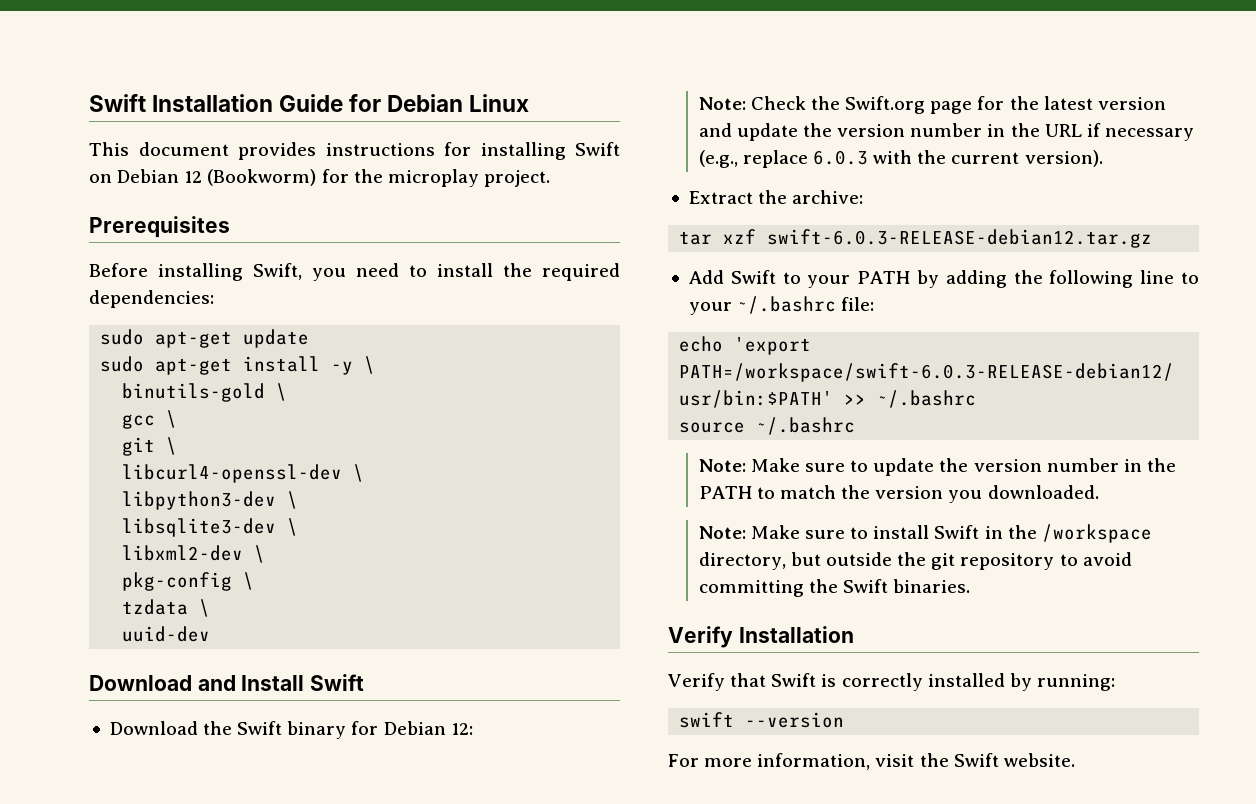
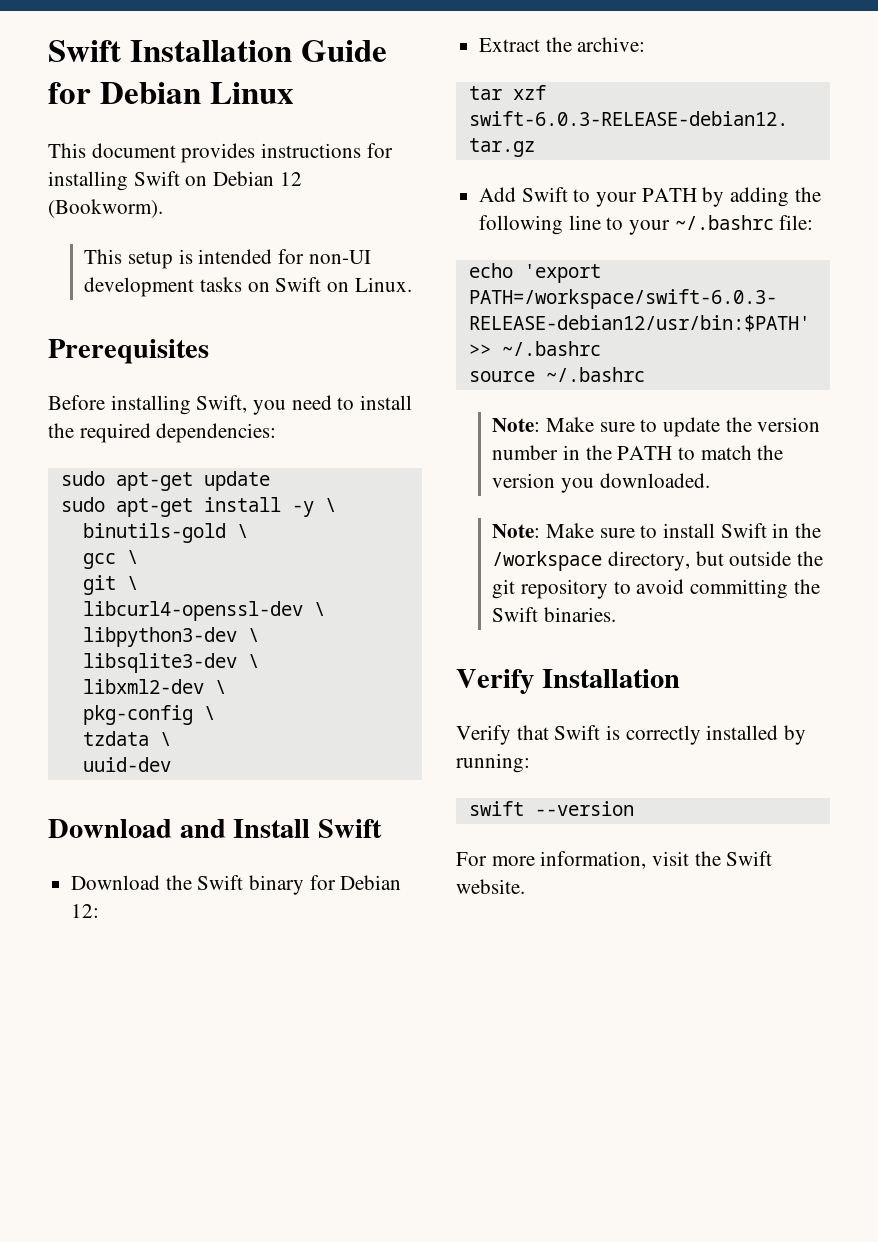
- This document provides instructions for installing Swift on Debian 12 (Bookworm) for the microplay project.
+ This document provides instructions for installing Swift on Debian 12 (Bookworm).
+ This setup is intended for non-UI development tasks on Swift on Linux.
- Note: Check the Swift.org page for the latest version and update the version number in the URL if necessary (e.g., replace 6.0.3 with the current version).

